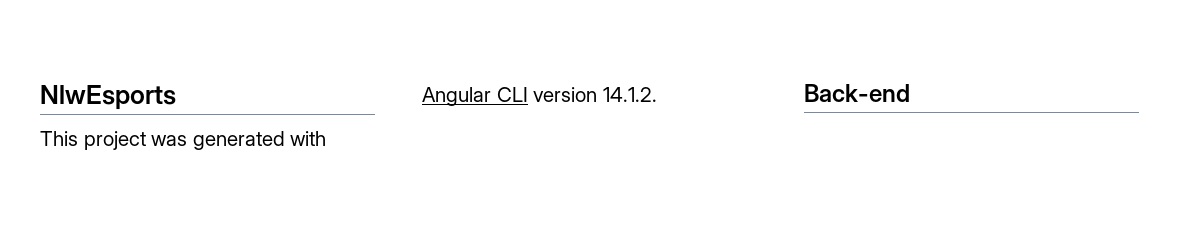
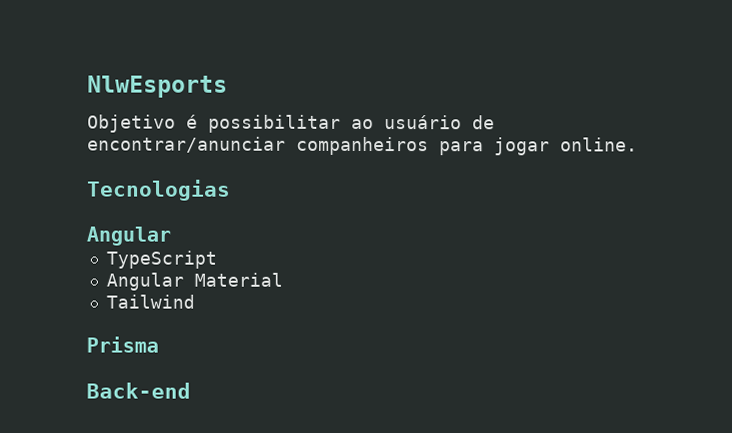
- This project was generated with Angular CLI version 14.1.2.
+ Objetivo é possibilitar ao usuário de encontrar/anunciar companheiros para jogar online.
+ Tecnologias
+ Angular
+ TypeScript
+ Angular Material
+ Tailwind
+ Prisma

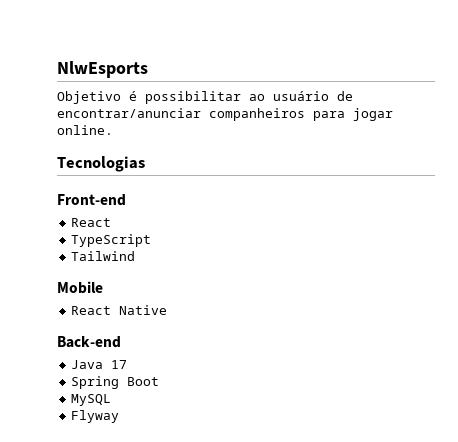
  Tecnologias
- Angular
+ Front-end
+ React
- Angular Material
- Prisma
+ Mobile
+ React Native
  Back-end
+ Java 17
+ Spring Boot
+ MySQL
+ Flyway

